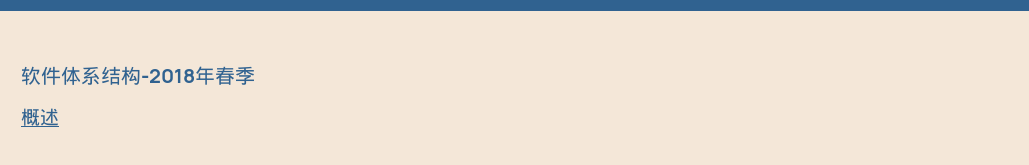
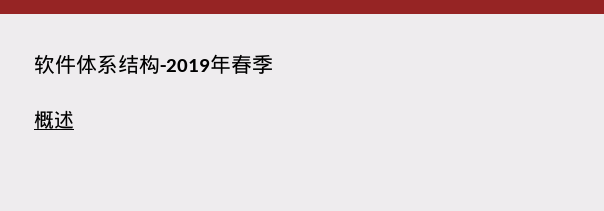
- 软件体系结构-2018年春季
+ 软件体系结构-2019年春季

